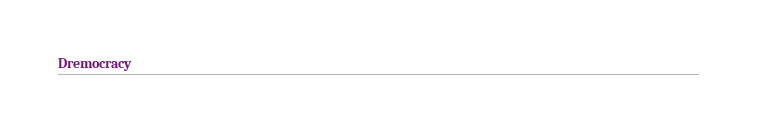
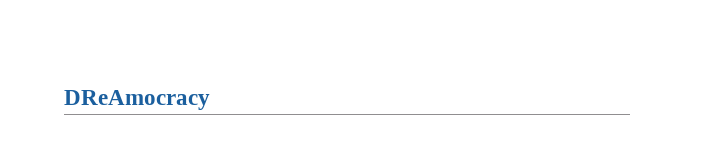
- Dremocracy
+ DReAmocracy

